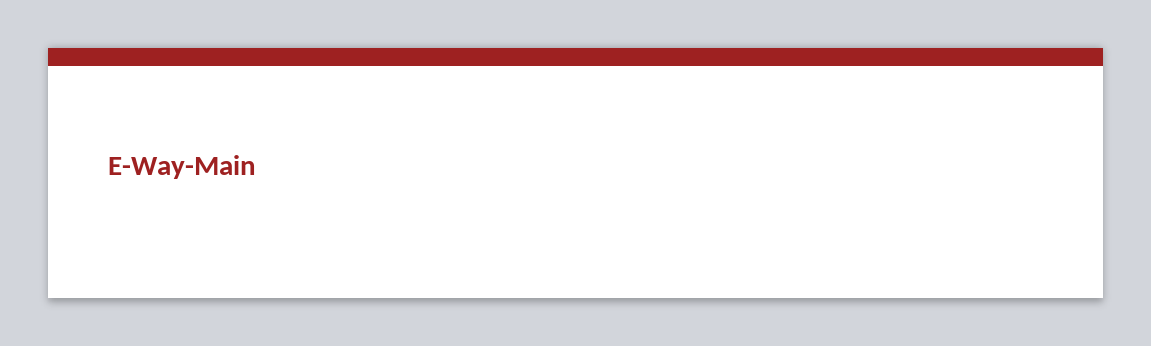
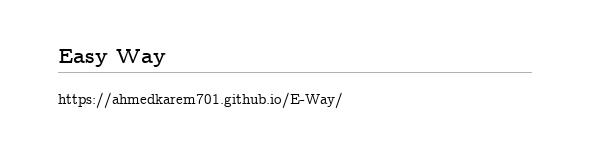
- E-Way-Main
+ Easy Way
+ https://ahmedkarem701.github.io/E-Way/

